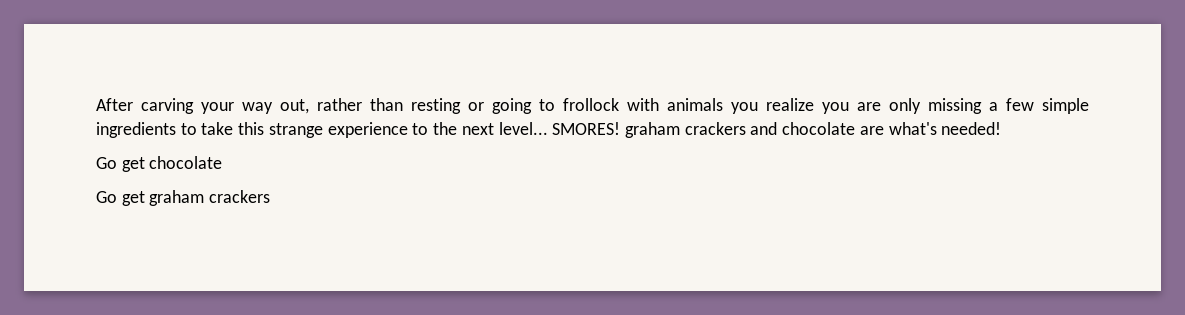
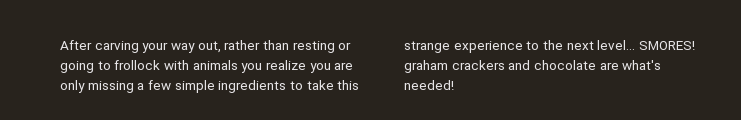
- Go get chocolate
- Go get graham crackers

